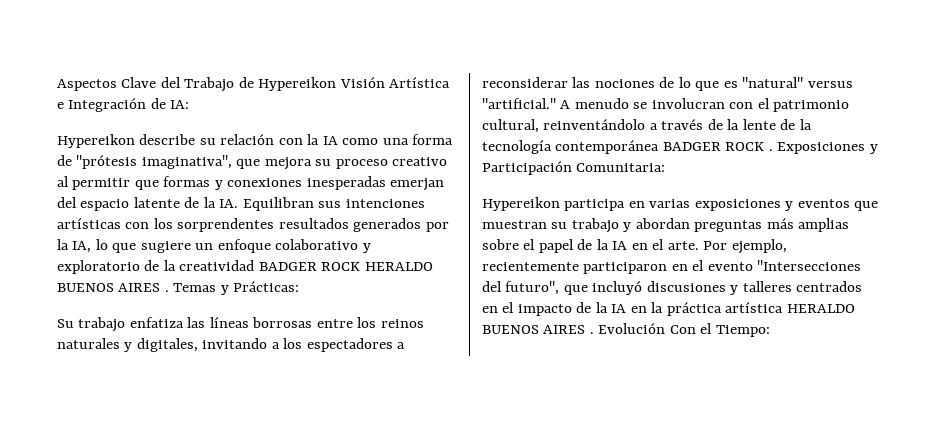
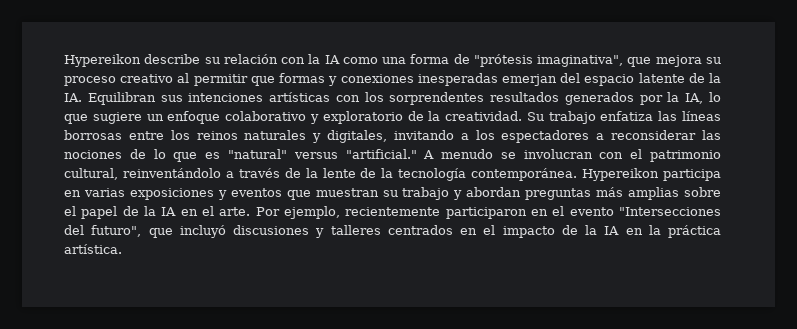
- Aspectos Clave del Trabajo de Hypereikon Visión Artística e Integración de IA:
- Hypereikon describe su relación con la IA como una forma de "prótesis imaginativa", que mejora su proceso creativo al permitir que formas y conexiones inesperadas emerjan del espacio latente de la IA. Equilibran sus intenciones artísticas con los sorprendentes resultados generados por la IA, lo que sugiere un enfoque colaborativo y exploratorio de la creatividad BADGER ROCK HERALDO BUENOS AIRES . Temas y Prácticas:
- Su trabajo enfatiza las líneas borrosas entre los reinos naturales y digitales, invitando a los espectadores a reconsiderar las nociones de lo que es "natural" versus "artificial."
+ Hypereikon describe su relación con la IA como una forma de "prótesis imaginativa", que mejora su proceso creativo al permitir que formas y conexiones inesperadas emerjan del espacio latente de la IA. Equilibran sus intenciones artísticas con los sorprendentes resultados generados por la IA, lo que sugiere un enfoque colaborativo y exploratorio de la creatividad. Su trabajo enfatiza las líneas borrosas entre los reinos naturales y digitales, invitando a los espectadores a reconsiderar las nociones de lo que es "natural" versus "artificial."
- A menudo se involucran con el patrimonio cultural, reinventándolo a través de la lente de la tecnología contemporánea BADGER ROCK . Exposiciones y Participación Comunitaria:
- Hypereikon participa en varias exposiciones y eventos que muestran su trabajo y abordan preguntas más amplias sobre el papel de la IA en el arte.
+ A menudo se involucran con el patrimonio cultural, reinventándolo a través de la lente de la tecnología contemporánea. Hypereikon participa en varias exposiciones y eventos que muestran su trabajo y abordan preguntas más amplias sobre el papel de la IA en el arte.
- Por ejemplo, recientemente participaron en el evento "Intersecciones del futuro", que incluyó discusiones y talleres centrados en el impacto de la IA en la práctica artística HERALDO BUENOS AIRES . Evolución Con el Tiempo:
+ Por ejemplo, recientemente participaron en el evento "Intersecciones del futuro", que incluyó discusiones y talleres centrados en el impacto de la IA en la práctica artística.

